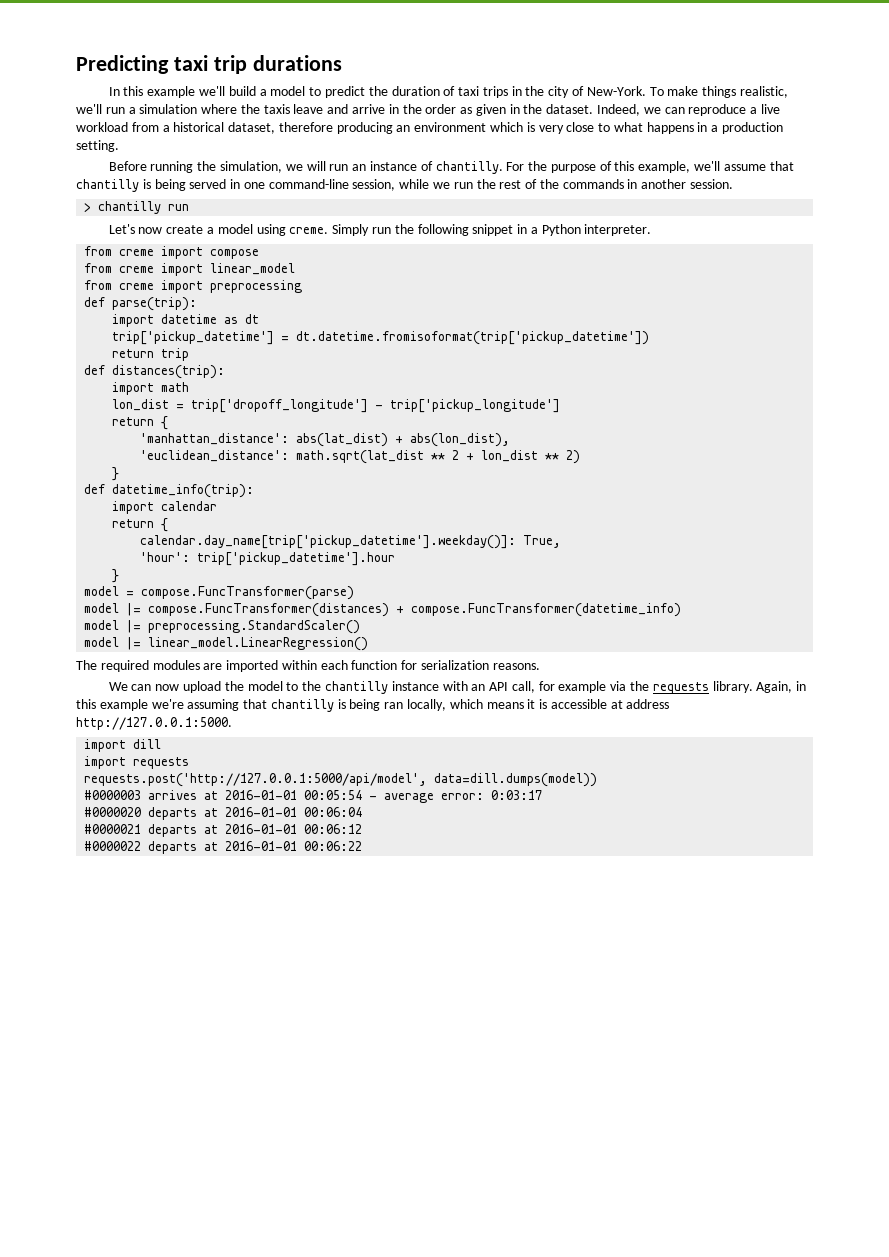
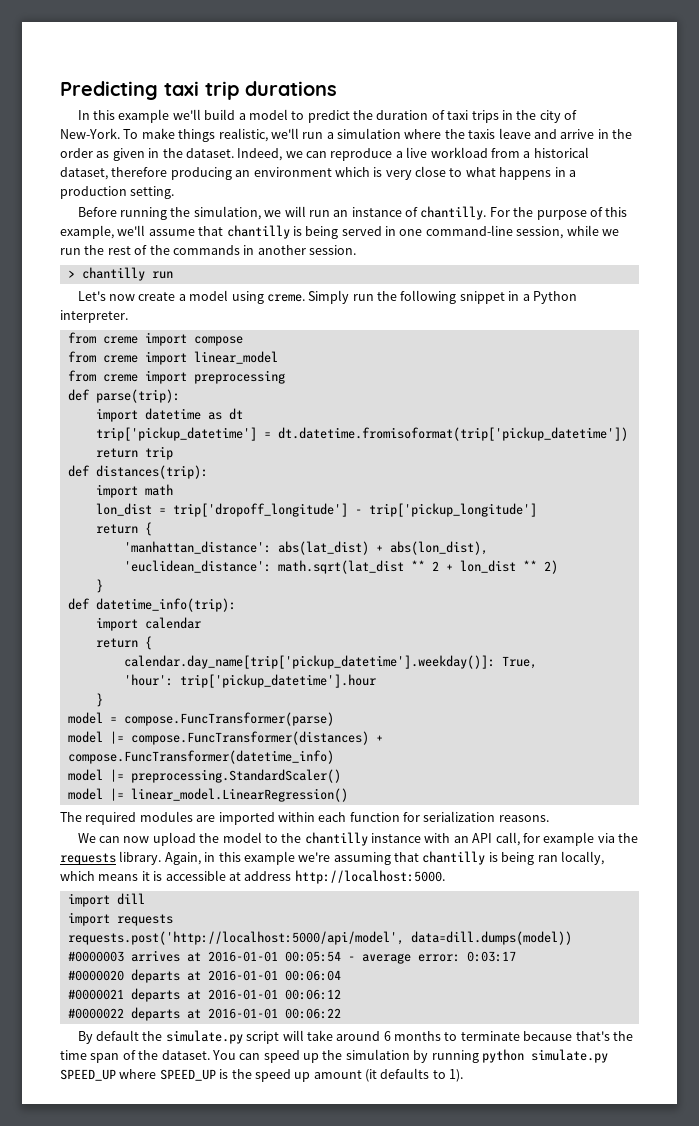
- Again, in this example we're assuming that chantilly is being ran locally, which means it is accessible at address http://127.0.0.1:5000.
+ Again, in this example we're assuming that chantilly is being ran locally, which means it is accessible at address http://localhost:5000.
- requests.post('http://127.0.0.1:5000/api/model', data=dill.dumps(model))
+ requests.post('http://localhost:5000/api/model', data=dill.dumps(model))
+ By default the simulate.py script will take around 6 months to terminate because that's the time span of the dataset. You can speed up the simulation by running python simulate.py SPEED_UP where SPEED_UP is the speed up amount (it defaults to 1).

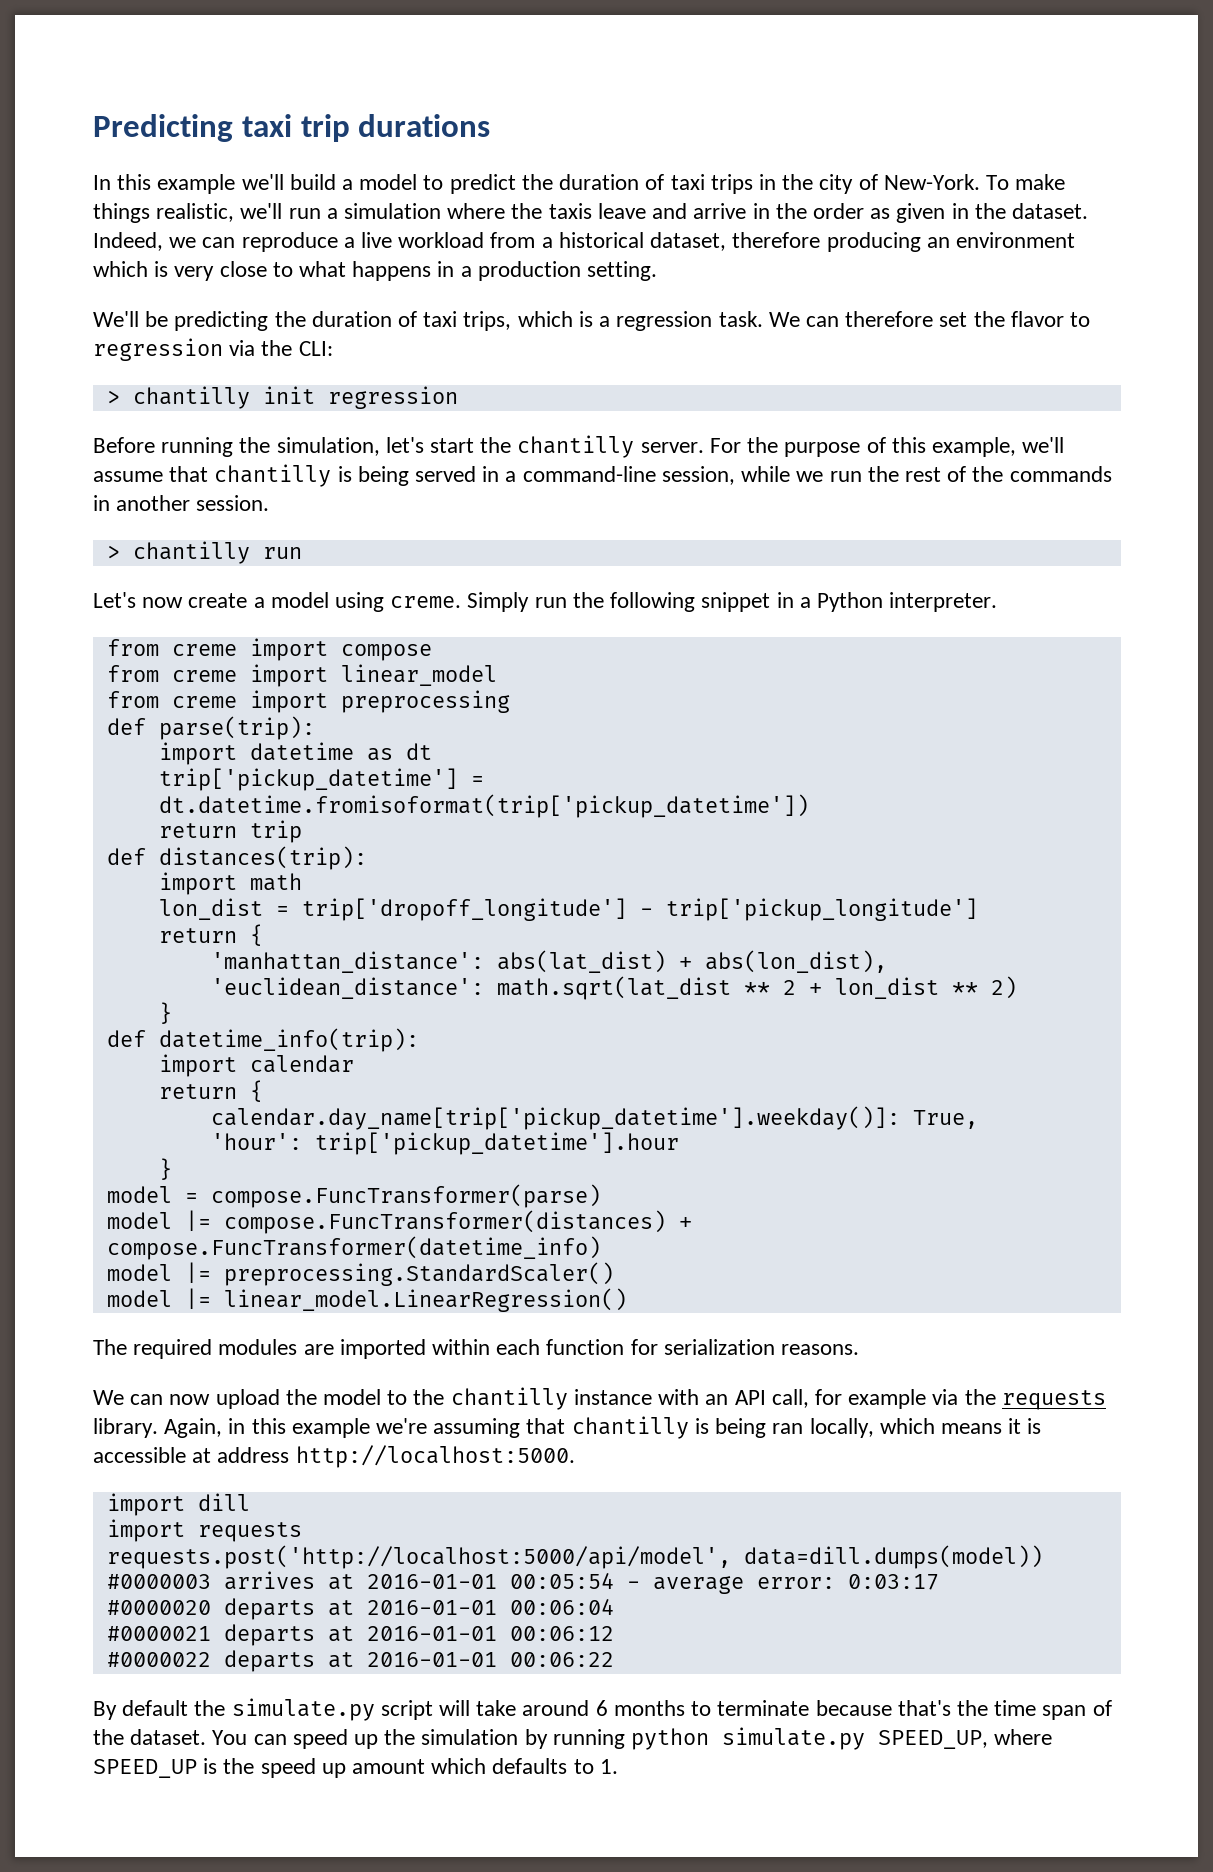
- Before running the simulation, we will run an instance of chantilly.
+ We'll be predicting the duration of taxi trips, which is a regression task. We can therefore set the flavor to regression via the CLI:
+ > chantilly init regression
+ Before running the simulation, let's start the chantilly server.
- For the purpose of this example, we'll assume that chantilly is being served in one command-line session, while we run the rest of the commands in another session.
+ For the purpose of this example, we'll assume that chantilly is being served in a command-line session, while we run the rest of the commands in another session.
- You can speed up the simulation by running python simulate.py SPEED_UP where SPEED_UP is the speed up amount (it defaults to 1).
+ You can speed up the simulation by running python simulate.py SPEED_UP, where SPEED_UP is the speed up amount which defaults to 1.

